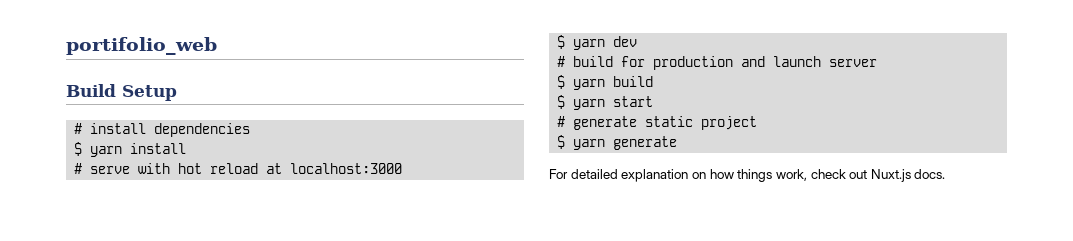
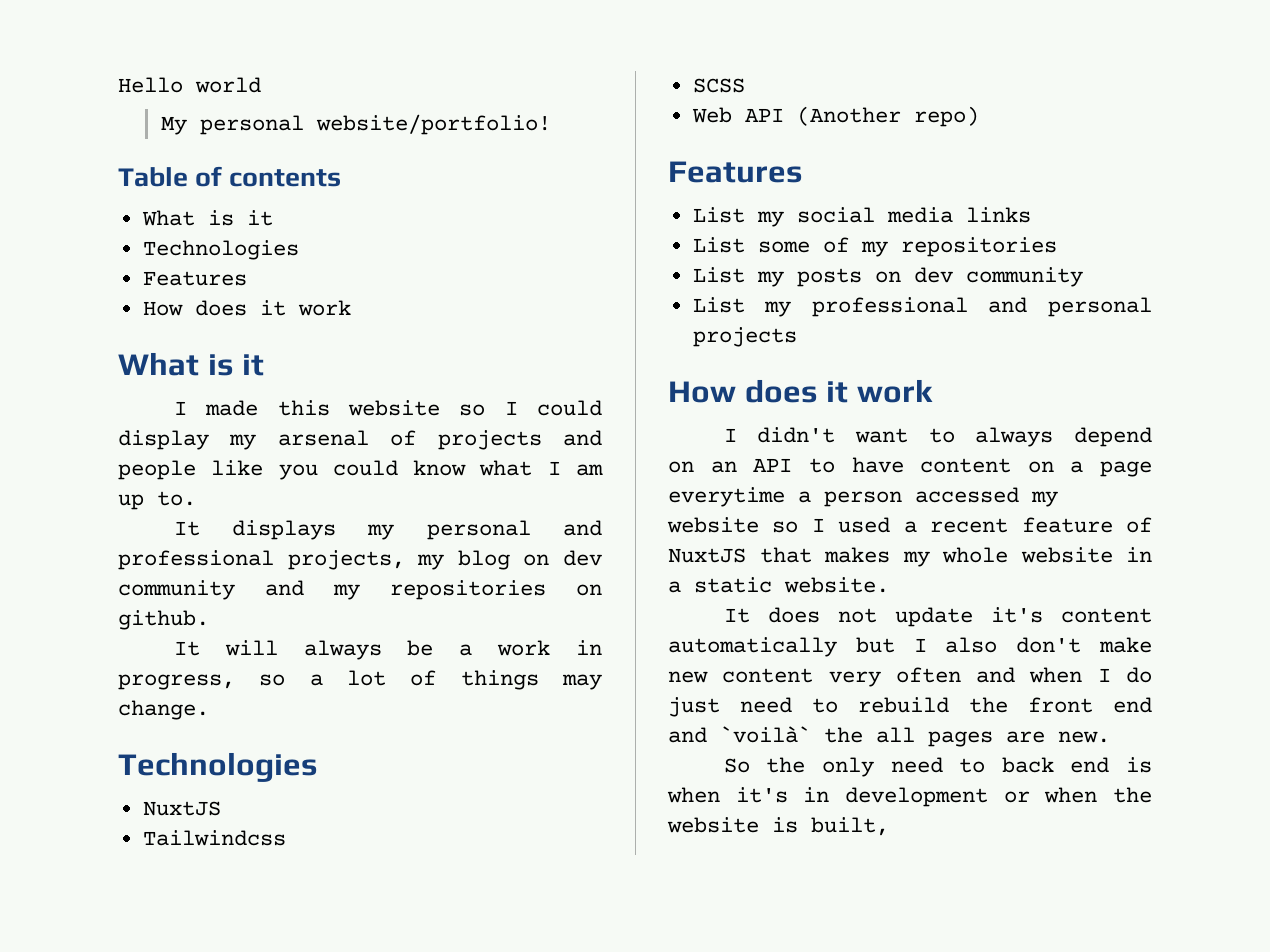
- portifolio_web
- Build Setup
- # install dependencies
- $ yarn install
- # serve with hot reload at localhost:3000
- $ yarn dev
- # build for production and launch server
- $ yarn build
- $ yarn start
- # generate static project
- $ yarn generate
- For detailed explanation on how things work, check out Nuxt.js docs.
+ Hello world
+ My personal website/portfolio!
+ Table of contents
+ What is it
+ Technologies
+ Features
+ How does it work
+ What is it
+ I made this website so I could display my arsenal of projects and people like you could know what I am up to.
+ It displays my personal and professional projects, my blog on dev community and my repositories on github.
+ It will always be a work in progress, so a lot of things may change.
+ Technologies
+ NuxtJS
+ Tailwindcss
+ SCSS
+ Web API (Another repo)
+ Features
+ List my social media links
+ List some of my repositories
+ List my posts on dev community
+ List my professional and personal projects
+ How does it work
+ I didn't want to always depend on an API to have content on a page everytime a person accessed my website so I used a recent feature of NuxtJS that makes my whole website in a static website.
+ It does not update it's content automatically but I also don't make new content very often and when I do just need to rebuild the front end and `voilà` the all pages are new.
+ So the only need to back end is when it's in development or when the website is built,

